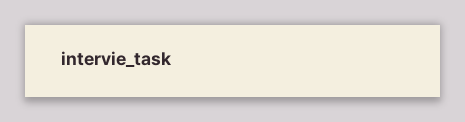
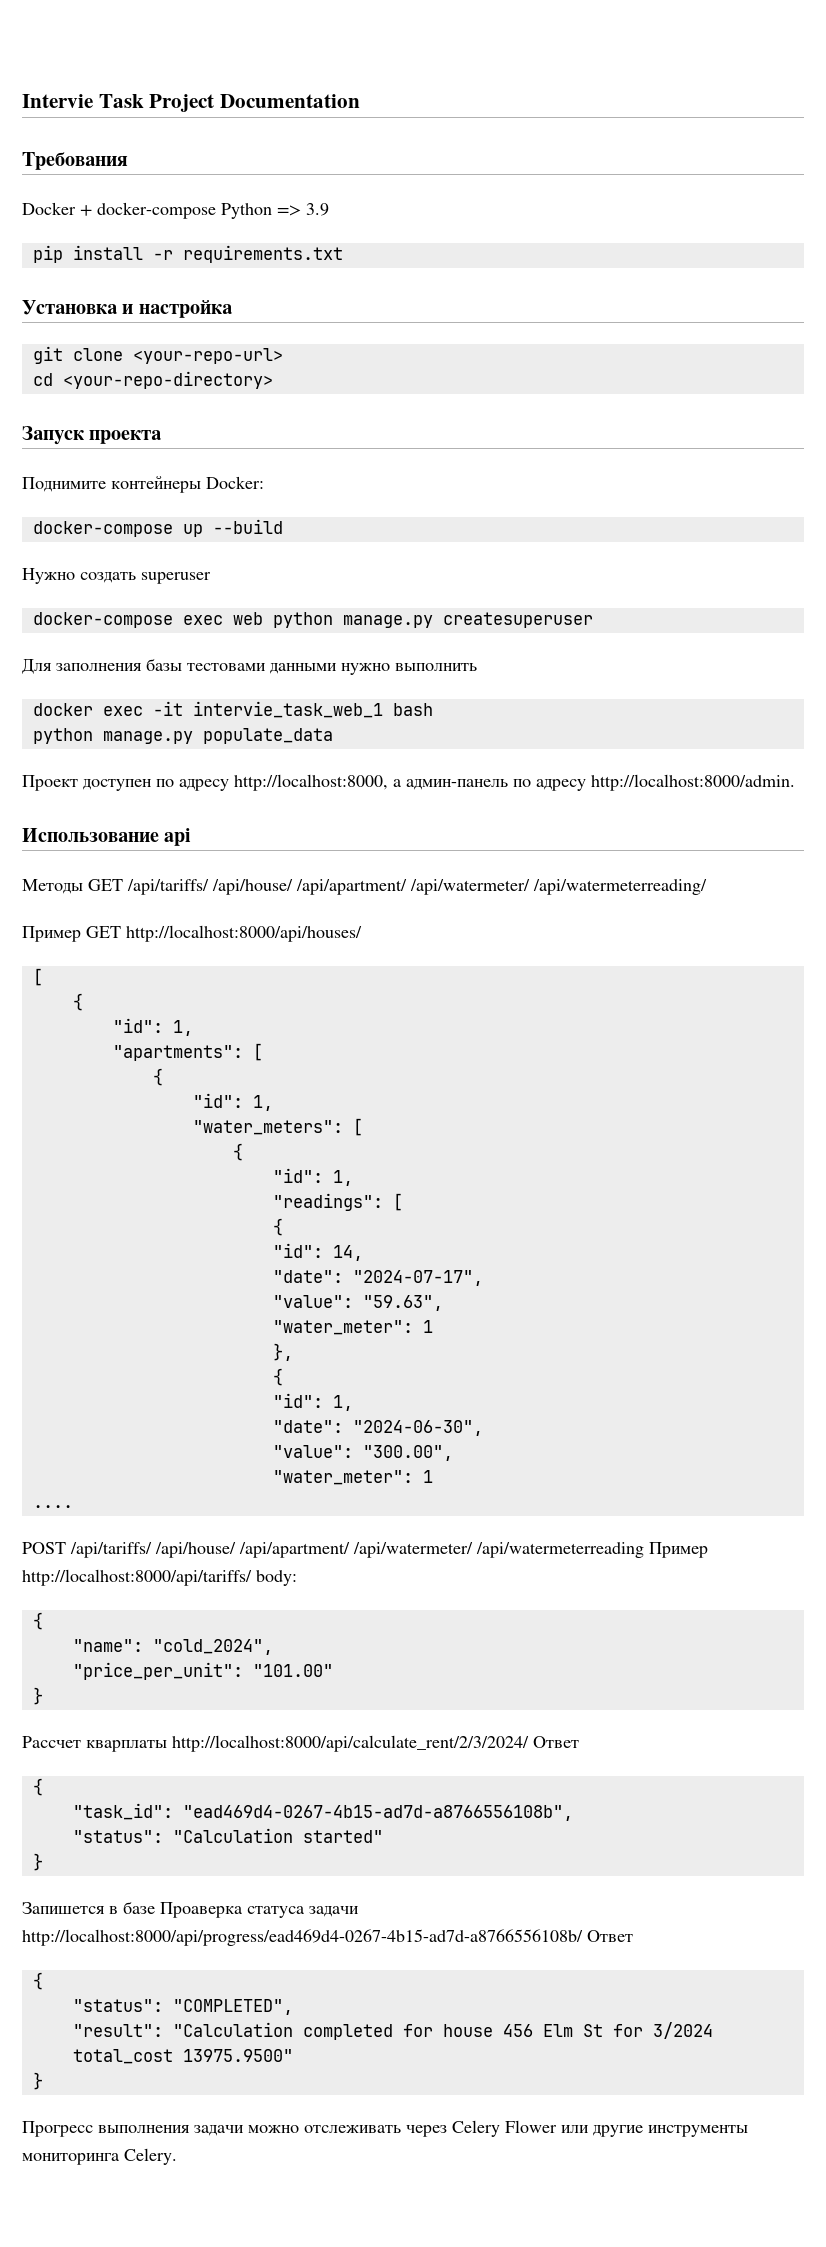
- intervie_task
+ Intervie Task Project Documentation
+ Требования
+ Docker + docker-compose Python => 3.9
+ pip install -r requirements.txt
+ Установка и настройка
+ git clone <your-repo-url>
+ cd <your-repo-directory>
+ Запуск проекта
+ Поднимите контейнеры Docker:
+ docker-compose up --build
+ Нужно создать superuser
+ docker-compose exec web python manage.py createsuperuser
+ Для заполнения базы тестовами данными нужно выполнить
+ docker exec -it intervie_task_web_1 bash
+ python manage.py populate_data
+ Проект доступен по адресу http://localhost:8000, а админ-панель по адресу http://localhost:8000/admin.
+ Использование api
+ Методы GET /api/tariffs/ /api/house/ /api/apartment/ /api/watermeter/ /api/watermeterreading/
+ Пример GET http://localhost:8000/api/houses/
+ [
+ {
+ "id": 1,
+ "apartments": [
+ {
+ "id": 1,
+ "water_meters": [
+ {
+ "id": 1,
+ "readings": [
+ {
+ "id": 14,
+ "date": "2024-07-17",
+ "value": "59.63",
+ "water_meter": 1
+ },
+ {
+ "id": 1,
+ "date": "2024-06-30",
+ "value": "300.00",
+ "water_meter": 1
+ ....
+ POST /api/tariffs/ /api/house/ /api/apartment/ /api/watermeter/ /api/watermeterreading Пример http://localhost:8000/api/tariffs/ body:
+ {
+ "name": "cold_2024",
+ "price_per_unit": "101.00"
+ }
+ Рассчет кварплаты http://localhost:8000/api/calculate_rent/2/3/2024/ Ответ
+ {
+ "task_id": "ead469d4-0267-4b15-ad7d-a8766556108b",
+ "status": "Calculation started"
+ }
+ Запишется в базе Проаверка статуса задачи http://localhost:8000/api/progress/ead469d4-0267-4b15-ad7d-a8766556108b/ Ответ
+ {
+ "status": "COMPLETED",
+ "result": "Calculation completed for house 456 Elm St for 3/2024 total_cost 13975.9500"
+ }
+ Прогресс выполнения задачи можно отслеживать через Celery Flower или другие инструменты мониторинга Celery.

